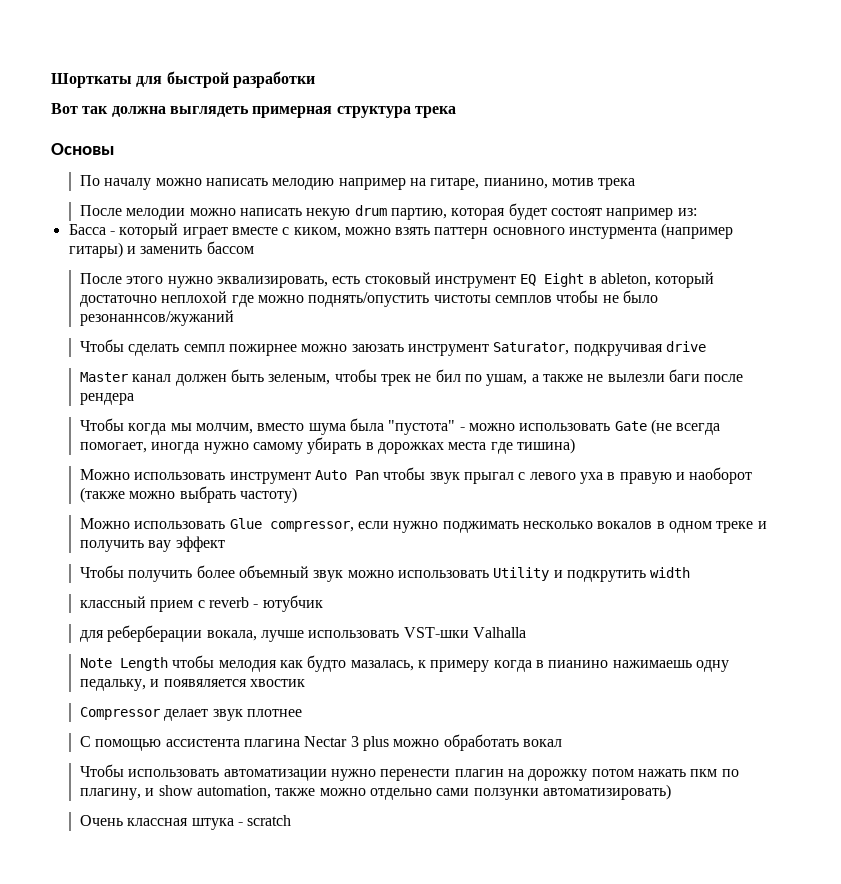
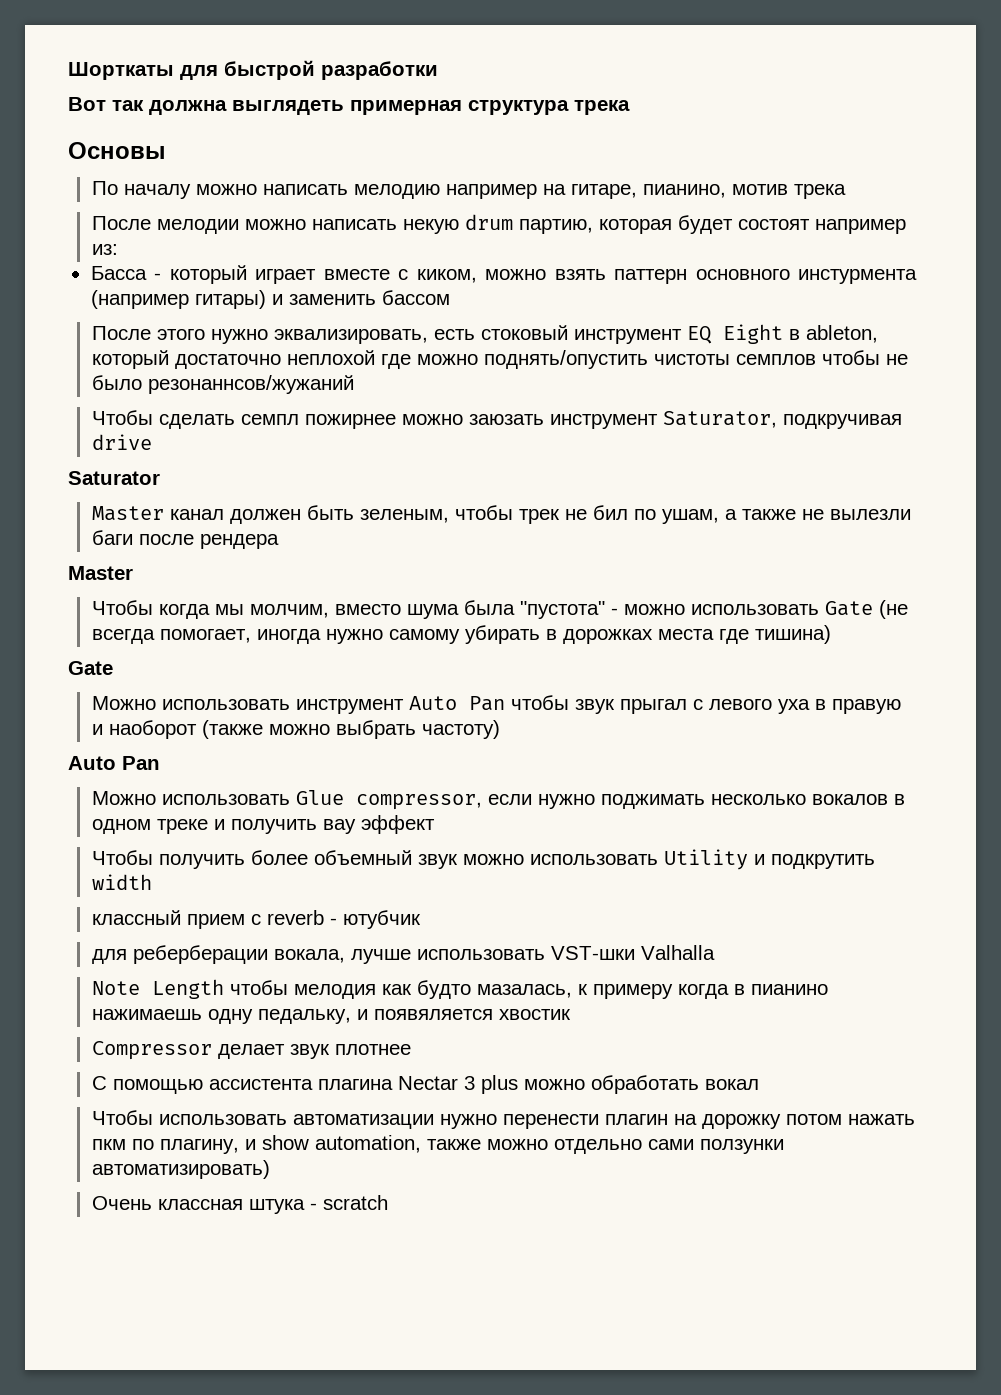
+ Saturator
  Master канал должен быть зеленым, чтобы трек не бил по ушам, а также не вылезли баги после рендера
+ Master
  Чтобы когда мы молчим, вместо шума была "пустота" - можно использовать Gate (не всегда помогает, иногда нужно самому убирать в дорожках места где тишина)
+ Gate
  Можно использовать инструмент Auto Pan чтобы звук прыгал с левого уха в правую и наоборот (также можно выбрать частоту)
+ Auto Pan

